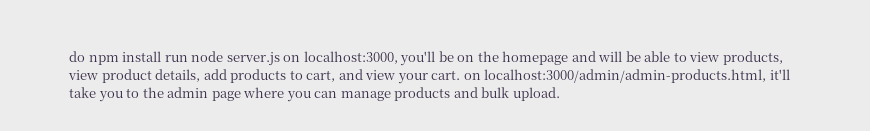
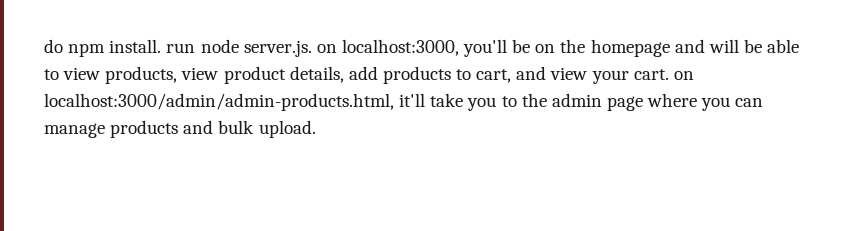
- do npm install run node server.js on localhost:3000, you'll be on the homepage and will be able to view products, view product details, add products to cart, and view your cart. on localhost:3000/admin/admin-products.html, it'll take you to the admin page where you can manage products and bulk upload.
+ do npm install. run node server.js. on localhost:3000, you'll be on the homepage and will be able to view products, view product details, add products to cart, and view your cart. on localhost:3000/admin/admin-products.html, it'll take you to the admin page where you can manage products and bulk upload.

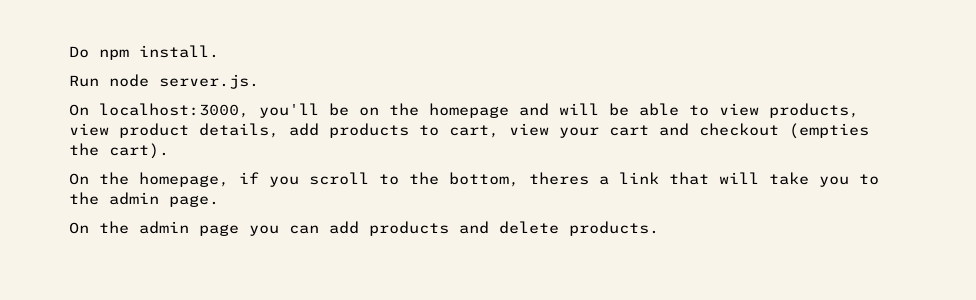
- do npm install. run node server.js. on localhost:3000, you'll be on the homepage and will be able to view products, view product details, add products to cart, and view your cart. on localhost:3000/admin/admin-products.html, it'll take you to the admin page where you can manage products and bulk upload.
+ Do npm install.
+ Run node server.js.
+ On localhost:3000, you'll be on the homepage and will be able to view products, view product details, add products to cart, view your cart and checkout (empties the cart).
+ On the homepage, if you scroll to the bottom, theres a link that will take you to the admin page.
+ On the admin page you can add products and delete products.

